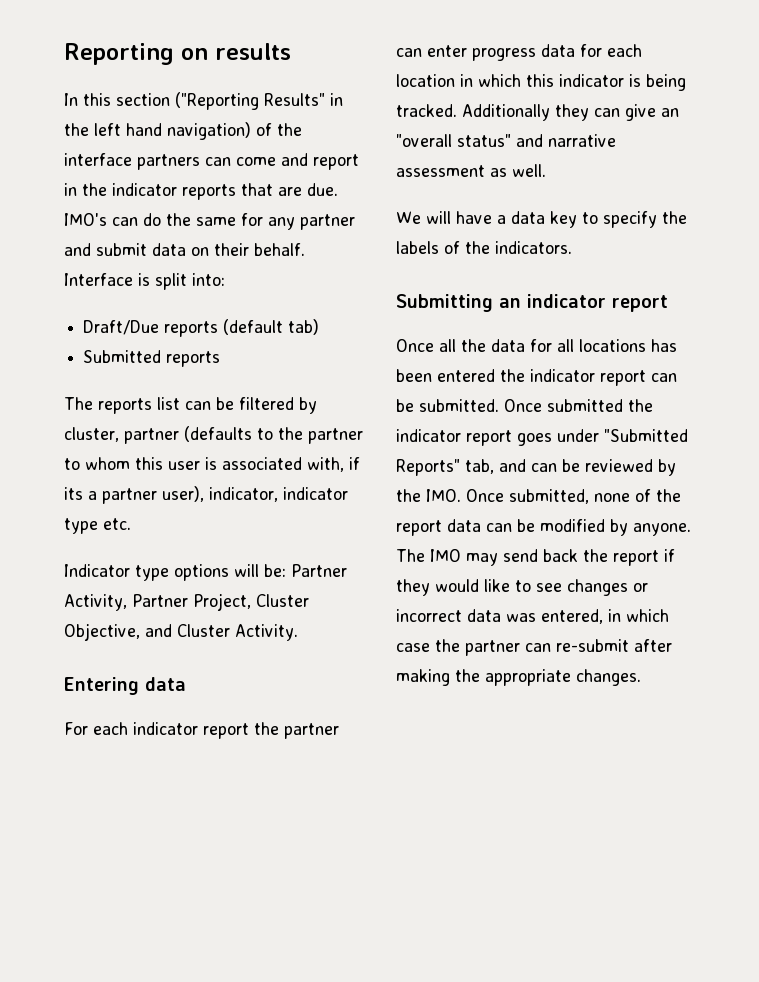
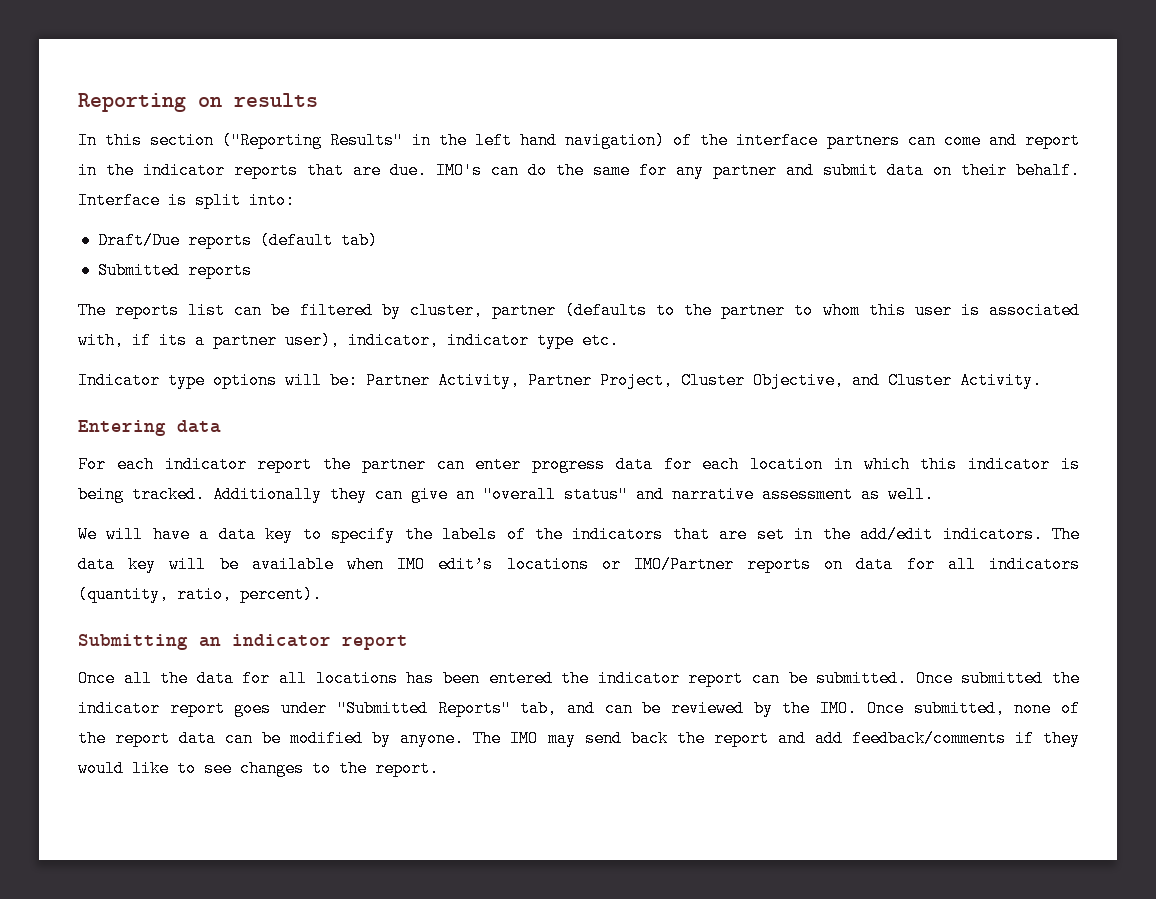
- We will have a data key to specify the labels of the indicators.
+ We will have a data key to specify the labels of the indicators that are set in the add/edit indicators. The data key will be available when IMO edit’s locations or IMO/Partner reports on data for all indicators (quantity, ratio, percent).
- The IMO may send back the report if they would like to see changes or incorrect data was entered, in which case the partner can re-submit after making the appropriate changes.
+ The IMO may send back the report and add feedback/comments if they would like to see changes to the report.

